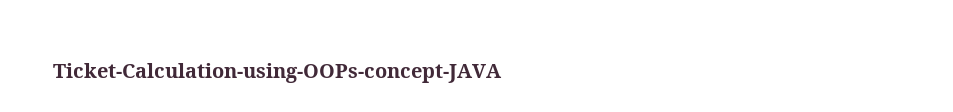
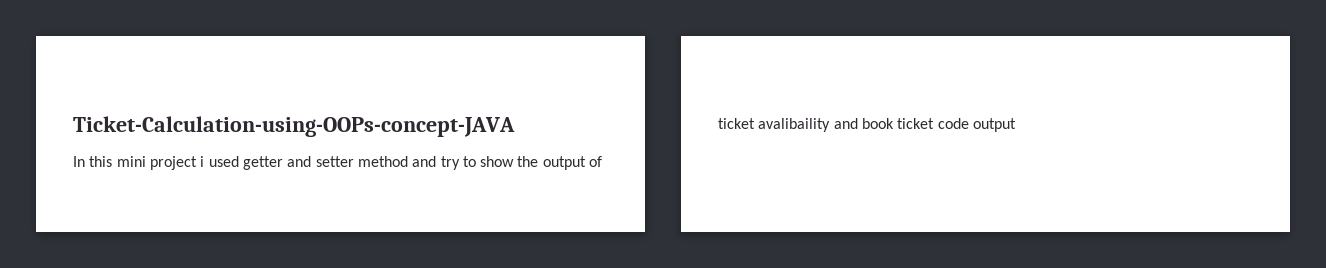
+ In this mini project i used getter and setter method and try to show the output of ticket avalibaility and book ticket code output

